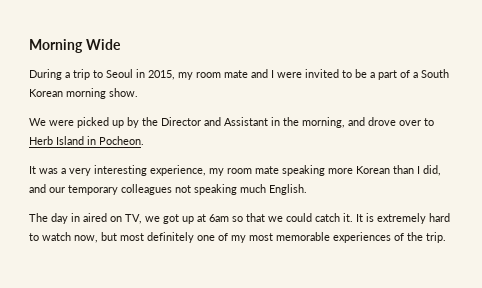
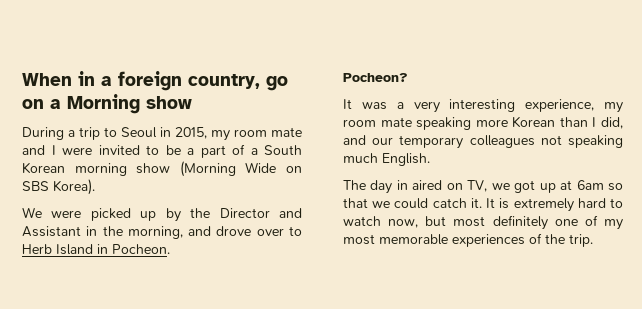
- Morning Wide
+ When in a foreign country, go on a Morning show
- During a trip to Seoul in 2015, my room mate and I were invited to be a part of a South Korean morning show.
+ During a trip to Seoul in 2015, my room mate and I were invited to be a part of a South Korean morning show (Morning Wide on SBS Korea).
+ Pocheon?

